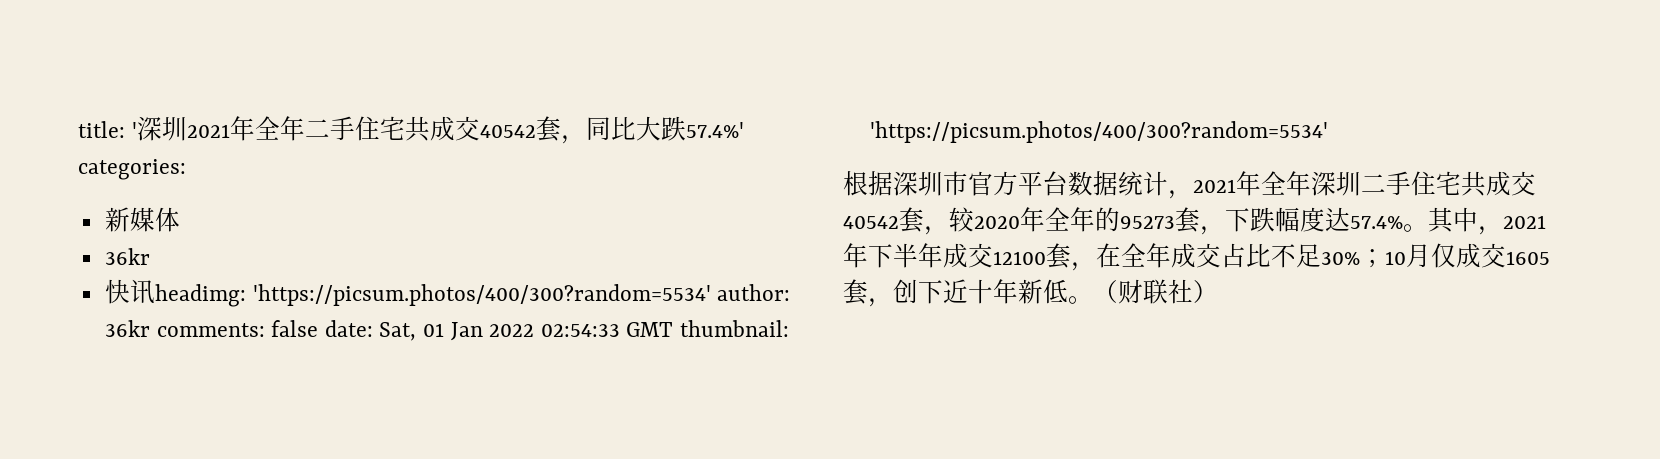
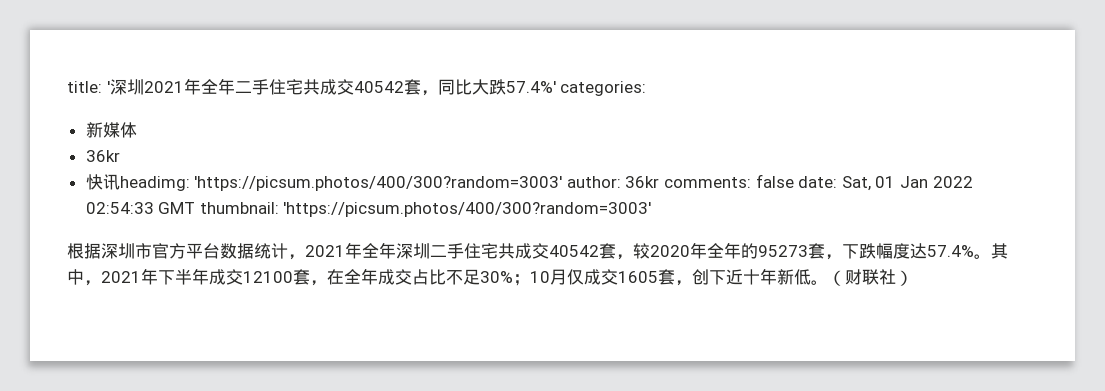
- 快讯headimg: 'https://picsum.photos/400/300?random=5534' author: 36kr comments: false date: Sat, 01 Jan 2022 02:54:33 GMT thumbnail: 'https://picsum.photos/400/300?random=5534'
+ 快讯headimg: 'https://picsum.photos/400/300?random=3003' author: 36kr comments: false date: Sat, 01 Jan 2022 02:54:33 GMT thumbnail: 'https://picsum.photos/400/300?random=3003'

